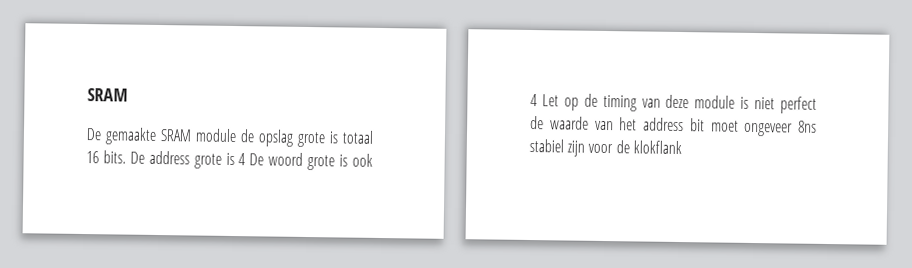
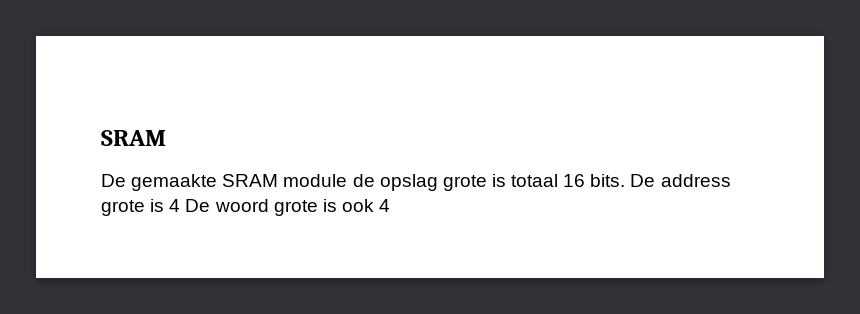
- De address grote is 4 De woord grote is ook 4 Let op de timing van deze module is niet perfect de waarde van het address bit moet ongeveer 8ns stabiel zijn voor de klokflank
+ De address grote is 4 De woord grote is ook 4

